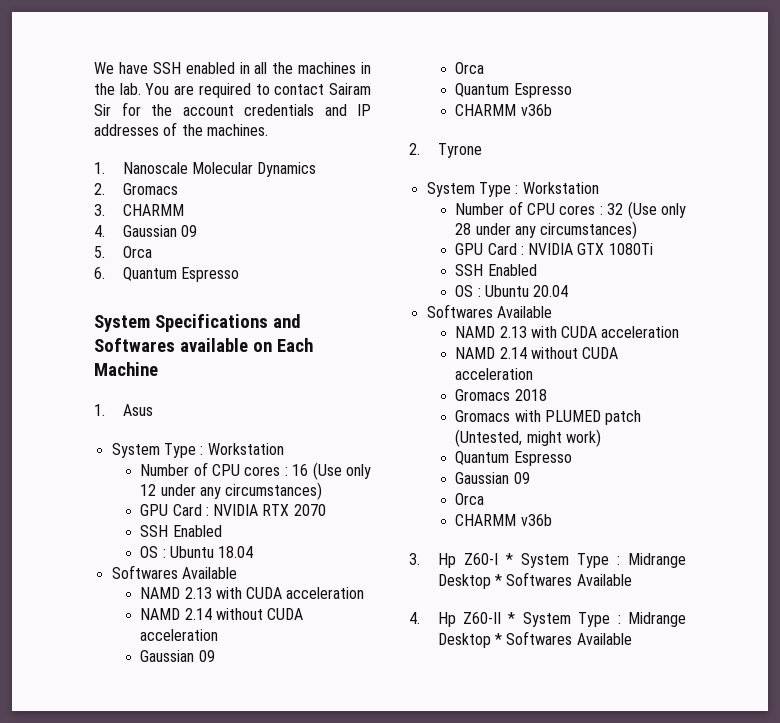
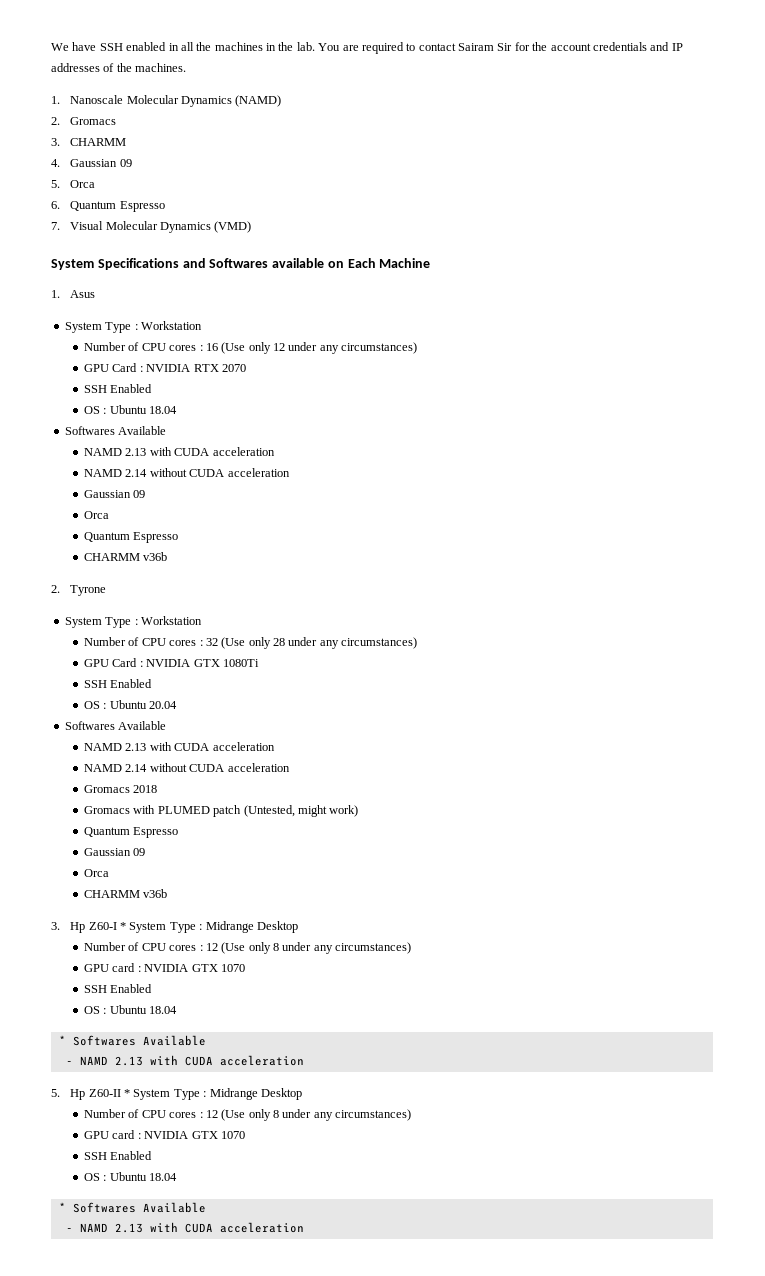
- 1. Nanoscale Molecular Dynamics
+ 1. Nanoscale Molecular Dynamics (NAMD)
+ 7. Visual Molecular Dynamics (VMD)
- 3. Hp Z60-I * System Type : Midrange Desktop * Softwares Available
- 4. Hp Z60-II * System Type : Midrange Desktop * Softwares Available
+ 3. Hp Z60-I * System Type : Midrange Desktop
+ Number of CPU cores : 12 (Use only 8 under any circumstances)
+ GPU card : NVIDIA GTX 1070
+ SSH Enabled
+ OS : Ubuntu 18.04
+ * Softwares Available
+ - NAMD 2.13 with CUDA acceleration
+ 5. Hp Z60-II * System Type : Midrange Desktop
+ Number of CPU cores : 12 (Use only 8 under any circumstances)
+ GPU card : NVIDIA GTX 1070
+ SSH Enabled
+ OS : Ubuntu 18.04
+ * Softwares Available
+ - NAMD 2.13 with CUDA acceleration

